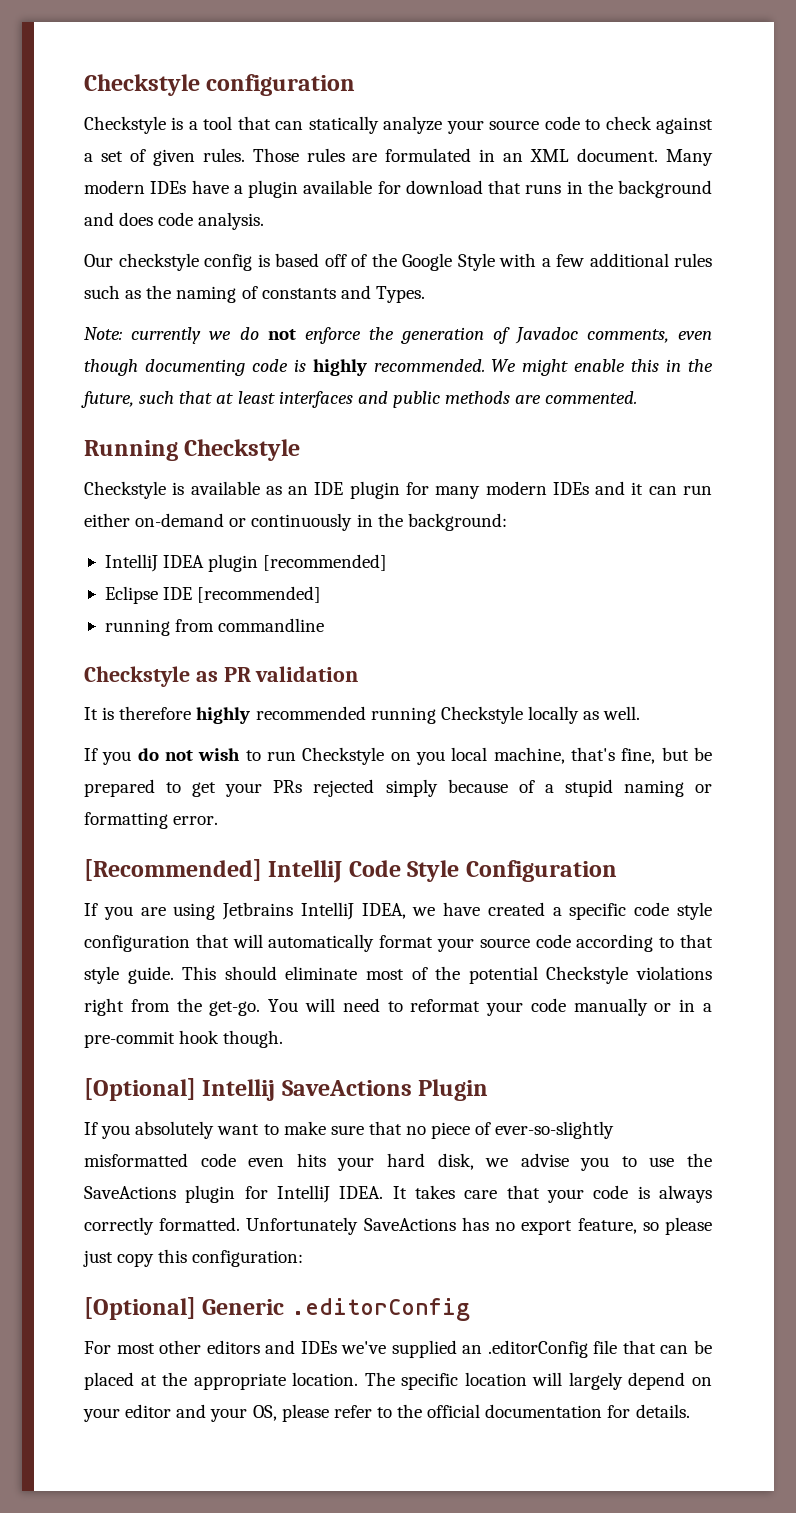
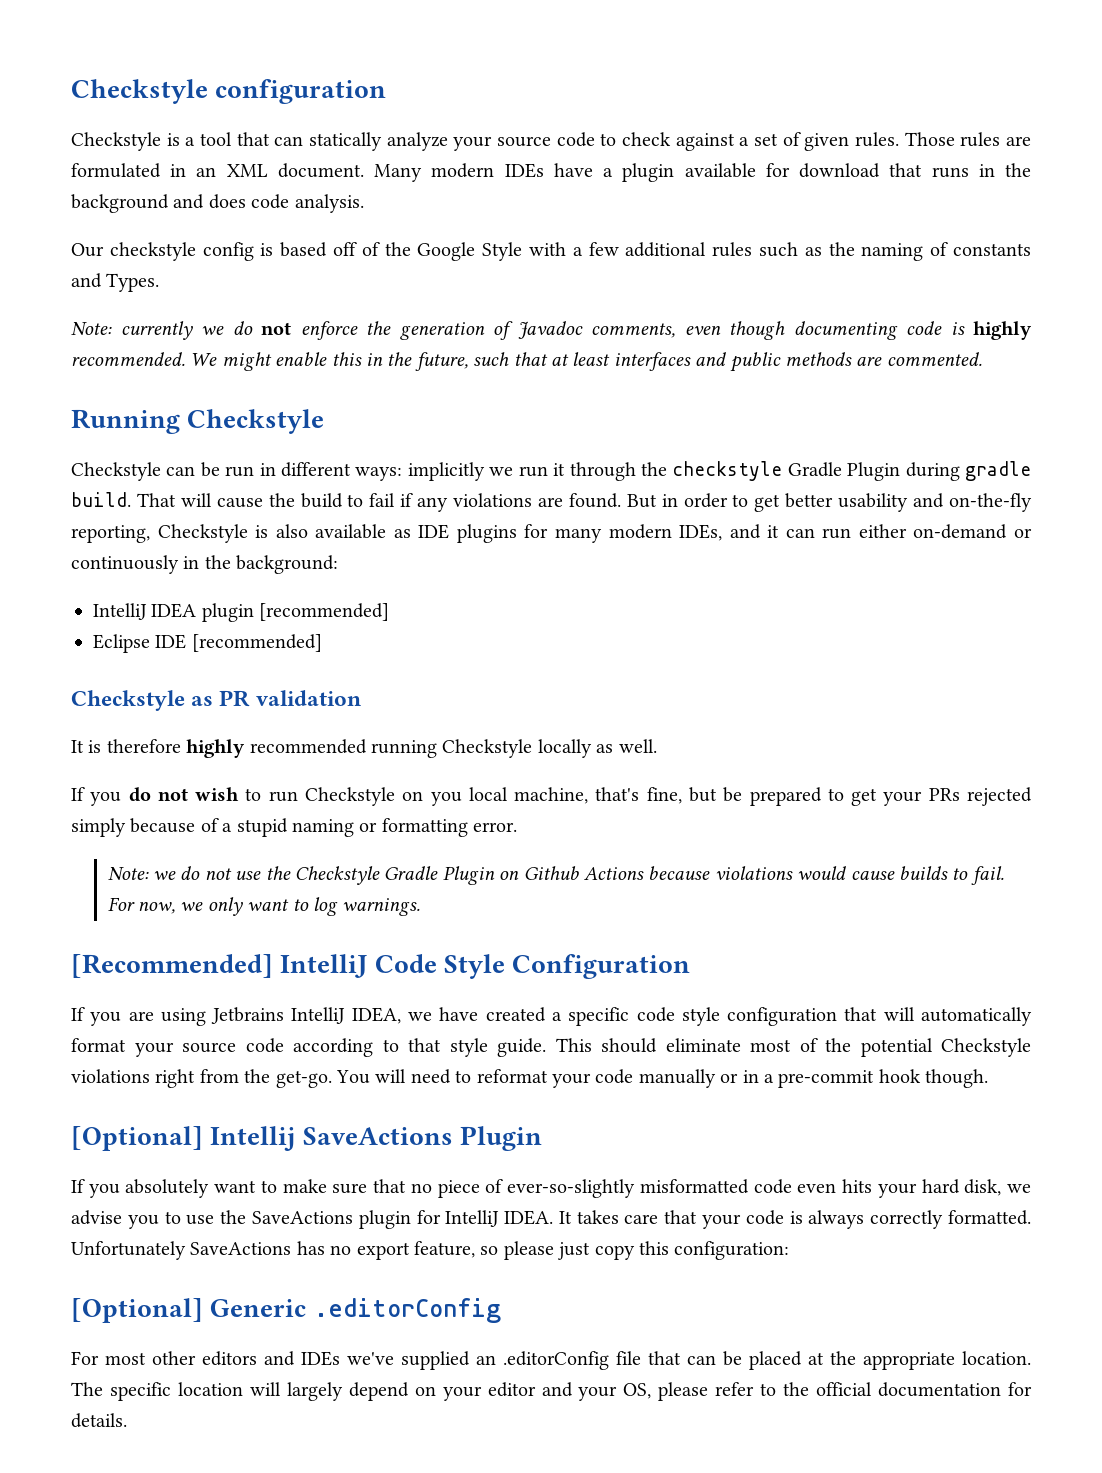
- Checkstyle is available as an IDE plugin for many modern IDEs and it can run either on-demand or continuously in the background:
+ Checkstyle can be run in different ways: implicitly we run it through the checkstyle Gradle Plugin during gradle build. That will cause the build to fail if any violations are found. But in order to get better usability and on-the-fly reporting, Checkstyle is also available as IDE plugins for many modern IDEs, and it can run either on-demand or continuously in the background:
- running from commandline
+ Note: we do not use the Checkstyle Gradle Plugin on Github Actions because violations would cause builds to fail. For now, we only want to log warnings.

